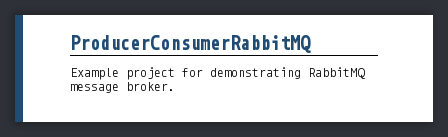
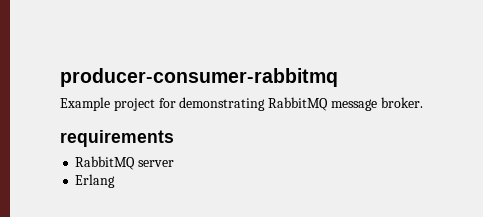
- ProducerConsumerRabbitMQ
+ producer-consumer-rabbitmq
+ requirements
+ RabbitMQ server
+ Erlang

